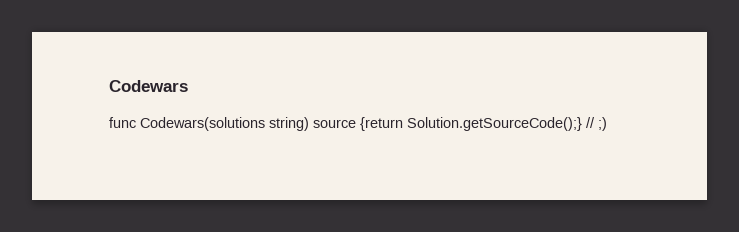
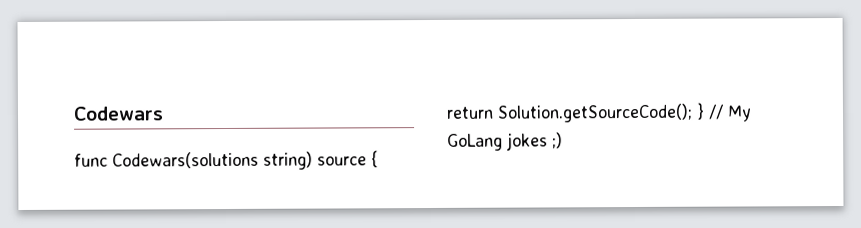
- func Codewars(solutions string) source {return Solution.getSourceCode();} // ;)
+ func Codewars(solutions string) source { return Solution.getSourceCode(); } // My GoLang jokes ;)

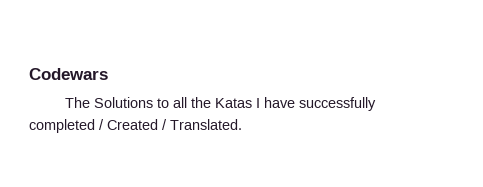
- func Codewars(solutions string) source { return Solution.getSourceCode(); } // My GoLang jokes ;)
+ The Solutions to all the Katas I have successfully completed / Created / Translated.

